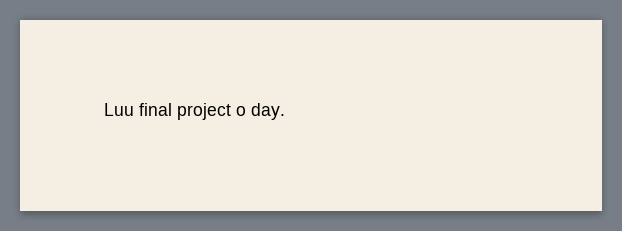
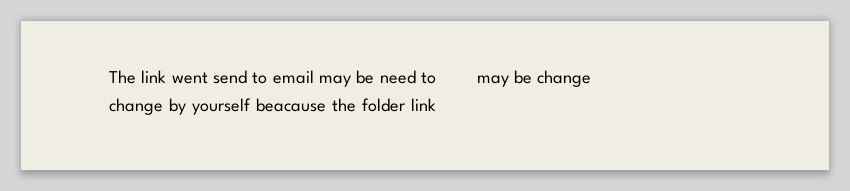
- Luu final project o day.
+ The link went send to email may be need to change by yourself beacause the folder link may be change

